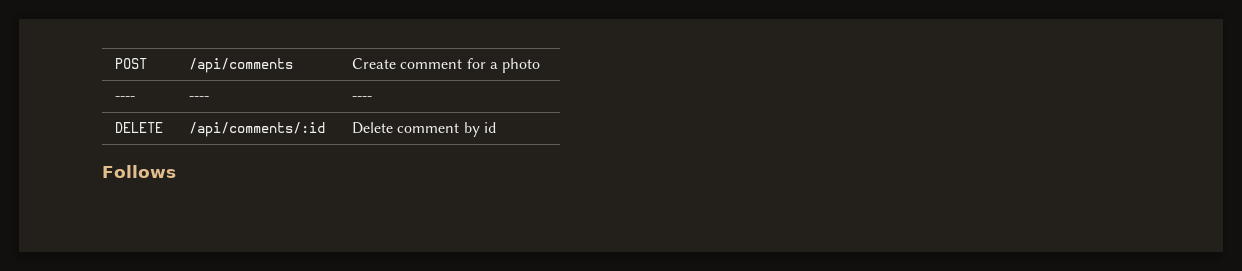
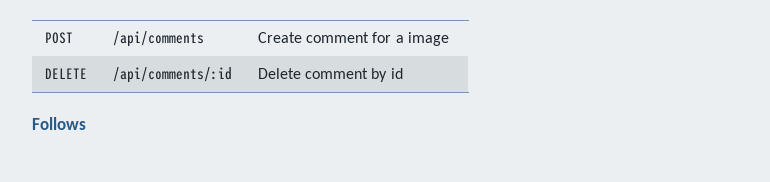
- POST | /api/comments | Create comment for a photo
- ---- | ---- | ----
+ POST | /api/comments | Create comment for a image

